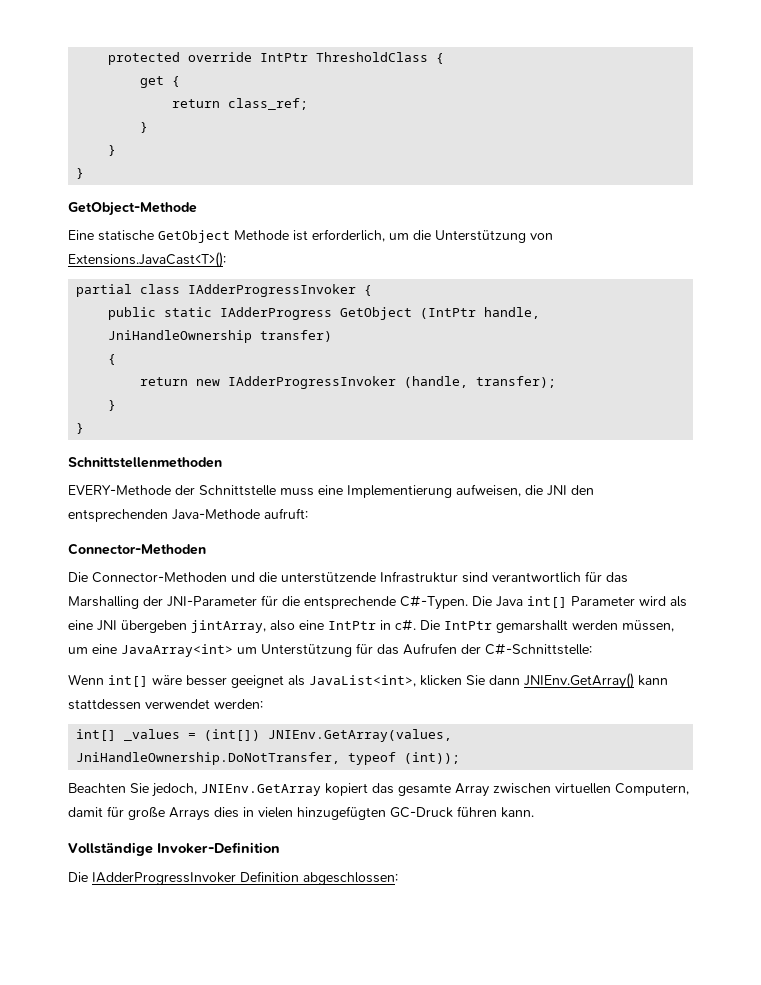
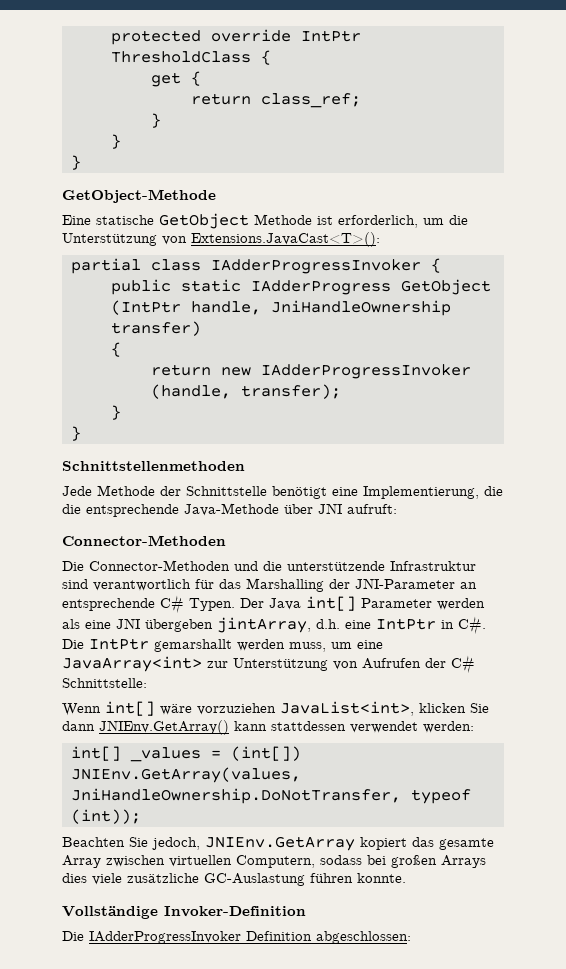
- EVERY-Methode der Schnittstelle muss eine Implementierung aufweisen, die JNI den entsprechenden Java-Methode aufruft:
+ Jede Methode der Schnittstelle benötigt eine Implementierung, die die entsprechende Java-Methode über JNI aufruft:
- Die Connector-Methoden und die unterstützende Infrastruktur sind verantwortlich für das Marshalling der JNI-Parameter für die entsprechende C#-Typen. Die Java int[] Parameter wird als eine JNI übergeben jintArray, also eine IntPtr in c#. Die IntPtr gemarshallt werden müssen, um eine JavaArray<int> um Unterstützung für das Aufrufen der C#-Schnittstelle:
+ Die Connector-Methoden und die unterstützende Infrastruktur sind verantwortlich für das Marshalling der JNI-Parameter an entsprechende C# Typen. Der Java int[] Parameter werden als eine JNI übergeben jintArray, d.h. eine IntPtr in C#. Die IntPtr gemarshallt werden muss, um eine JavaArray<int> zur Unterstützung von Aufrufen der C# Schnittstelle:
- Wenn int[] wäre besser geeignet als JavaList<int>, klicken Sie dann JNIEnv.GetArray() kann stattdessen verwendet werden:
+ Wenn int[] wäre vorzuziehen JavaList<int>, klicken Sie dann JNIEnv.GetArray() kann stattdessen verwendet werden:
- Beachten Sie jedoch, JNIEnv.GetArray kopiert das gesamte Array zwischen virtuellen Computern, damit für große Arrays dies in vielen hinzugefügten GC-Druck führen kann.
+ Beachten Sie jedoch, JNIEnv.GetArray kopiert das gesamte Array zwischen virtuellen Computern, sodass bei großen Arrays dies viele zusätzliche GC-Auslastung führen konnte.

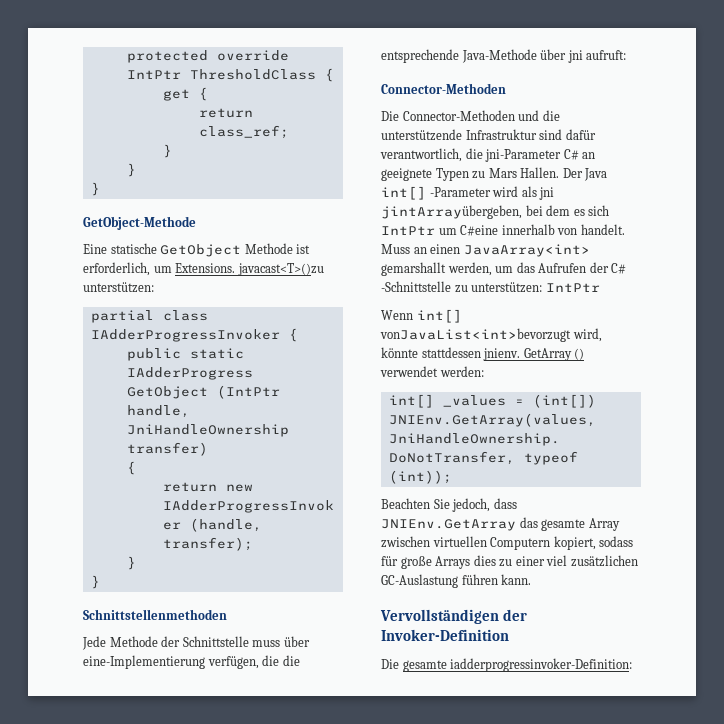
- Eine statische GetObject Methode ist erforderlich, um die Unterstützung von Extensions.JavaCast<T>():
+ Eine statische GetObject Methode ist erforderlich, um Extensions. javacast<T>()zu unterstützen:
- Jede Methode der Schnittstelle benötigt eine Implementierung, die die entsprechende Java-Methode über JNI aufruft:
+ Jede Methode der Schnittstelle muss über eine-Implementierung verfügen, die die entsprechende Java-Methode über jni aufruft:
- Die Connector-Methoden und die unterstützende Infrastruktur sind verantwortlich für das Marshalling der JNI-Parameter an entsprechende C# Typen. Der Java int[] Parameter werden als eine JNI übergeben jintArray, d.h. eine IntPtr in C#. Die IntPtr gemarshallt werden muss, um eine JavaArray<int> zur Unterstützung von Aufrufen der C# Schnittstelle:
- Wenn int[] wäre vorzuziehen JavaList<int>, klicken Sie dann JNIEnv.GetArray() kann stattdessen verwendet werden:
+ Die Connector-Methoden und die unterstützende Infrastruktur sind dafür verantwortlich, die jni-Parameter C# an geeignete Typen zu Mars Hallen. Der Java int[] -Parameter wird als jni jintArrayübergeben, bei dem es sich IntPtr um C#eine innerhalb von handelt. Muss an einen JavaArray<int> gemarshallt werden, um das Aufrufen der C# -Schnittstelle zu unterstützen: IntPtr
+ Wenn int[] vonJavaList<int>bevorzugt wird, könnte stattdessen jnienv. GetArray () verwendet werden:
- Beachten Sie jedoch, JNIEnv.GetArray kopiert das gesamte Array zwischen virtuellen Computern, sodass bei großen Arrays dies viele zusätzliche GC-Auslastung führen konnte.
- Vollständige Invoker-Definition
+ Beachten Sie jedoch, dass JNIEnv.GetArray das gesamte Array zwischen virtuellen Computern kopiert, sodass für große Arrays dies zu einer viel zusätzlichen GC-Auslastung führen kann.
+ Vervollständigen der Invoker-Definition
- Die IAdderProgressInvoker Definition abgeschlossen:
+ Die gesamte iadderprogressinvoker-Definition:

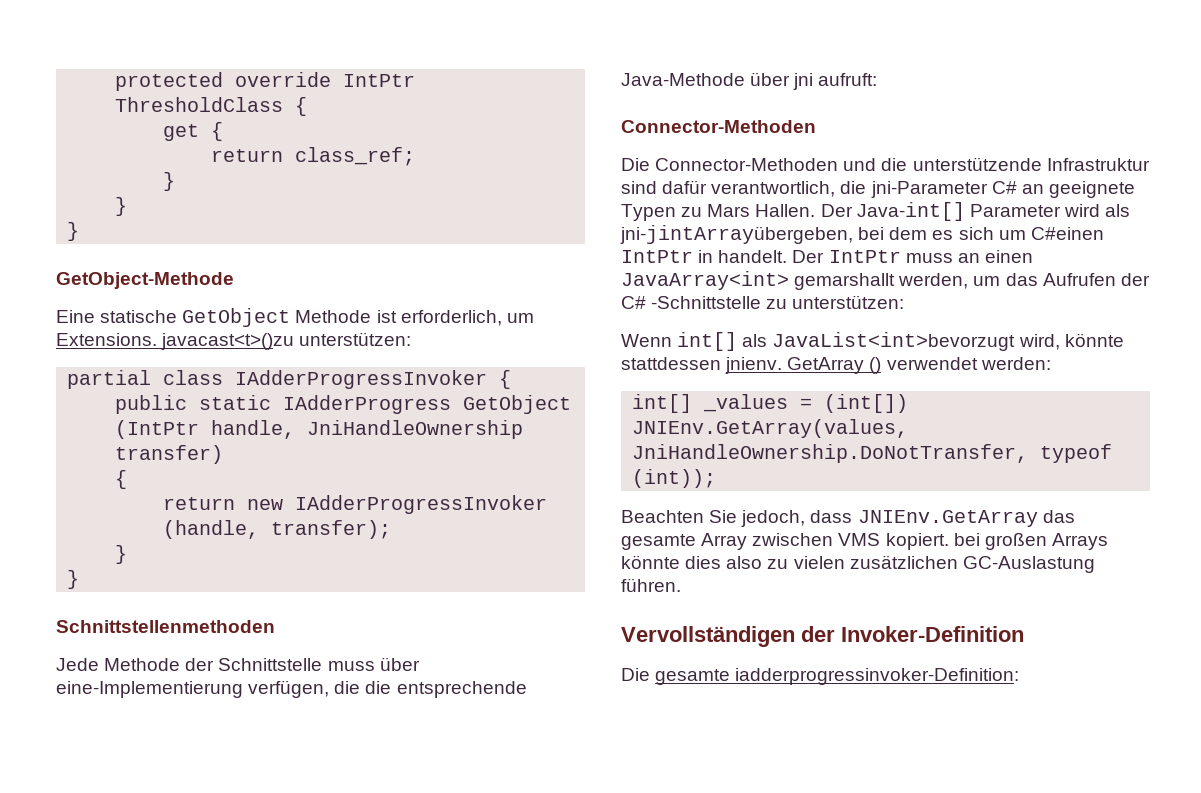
- Eine statische GetObject Methode ist erforderlich, um Extensions. javacast<T>()zu unterstützen:
+ Eine statische GetObject Methode ist erforderlich, um Extensions. javacast<t>()zu unterstützen:
- Der Java int[] -Parameter wird als jni jintArrayübergeben, bei dem es sich IntPtr um C#eine innerhalb von handelt. Muss an einen JavaArray<int> gemarshallt werden, um das Aufrufen der C# -Schnittstelle zu unterstützen: IntPtr
+ Der Java-int[] Parameter wird als jni-jintArrayübergeben, bei dem es sich um C#einen IntPtr in handelt. Der IntPtr muss an einen JavaArray<int> gemarshallt werden, um das Aufrufen der C# -Schnittstelle zu unterstützen:
- Wenn int[] vonJavaList<int>bevorzugt wird, könnte stattdessen jnienv.
+ Wenn int[] als JavaList<int>bevorzugt wird, könnte stattdessen jnienv.
- Beachten Sie jedoch, dass JNIEnv.GetArray das gesamte Array zwischen virtuellen Computern kopiert, sodass für große Arrays dies zu einer viel zusätzlichen GC-Auslastung führen kann.
+ Beachten Sie jedoch, dass JNIEnv.GetArray das gesamte Array zwischen VMS kopiert. bei großen Arrays könnte dies also zu vielen zusätzlichen GC-Auslastung führen.

